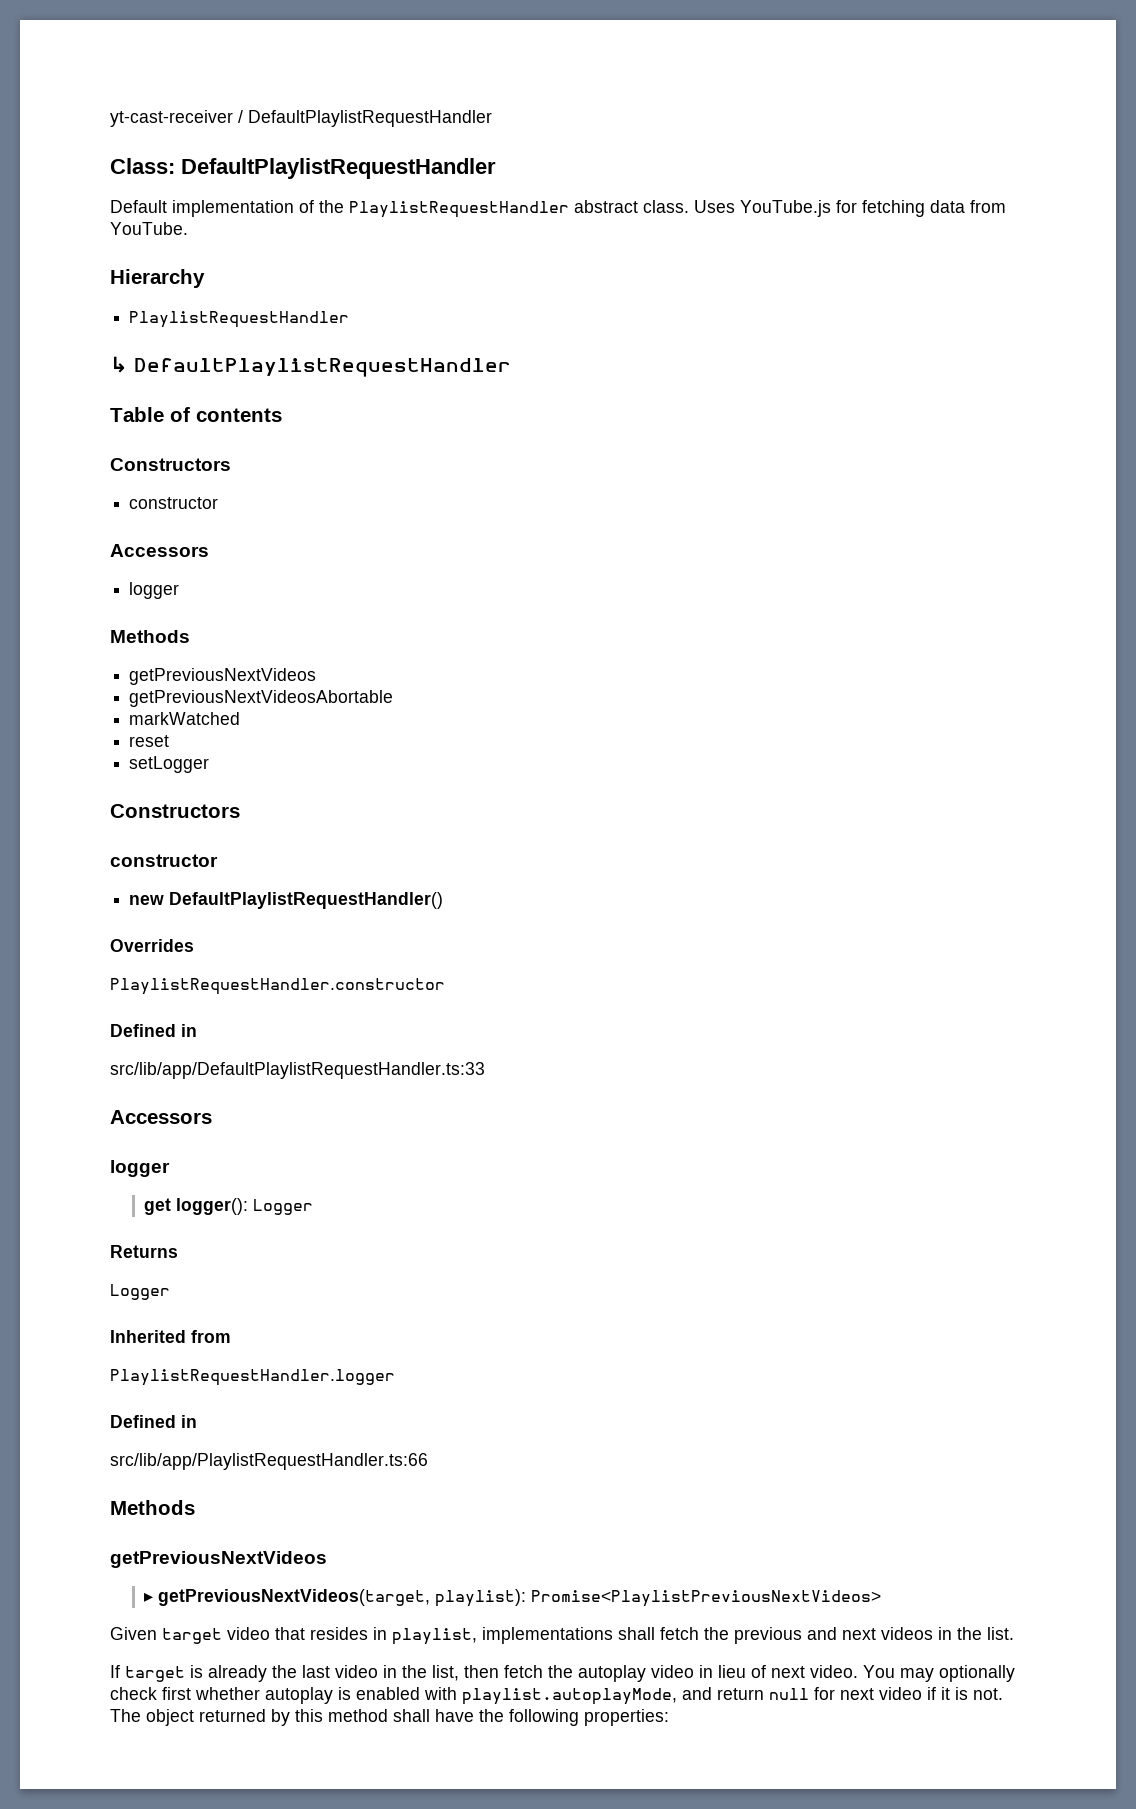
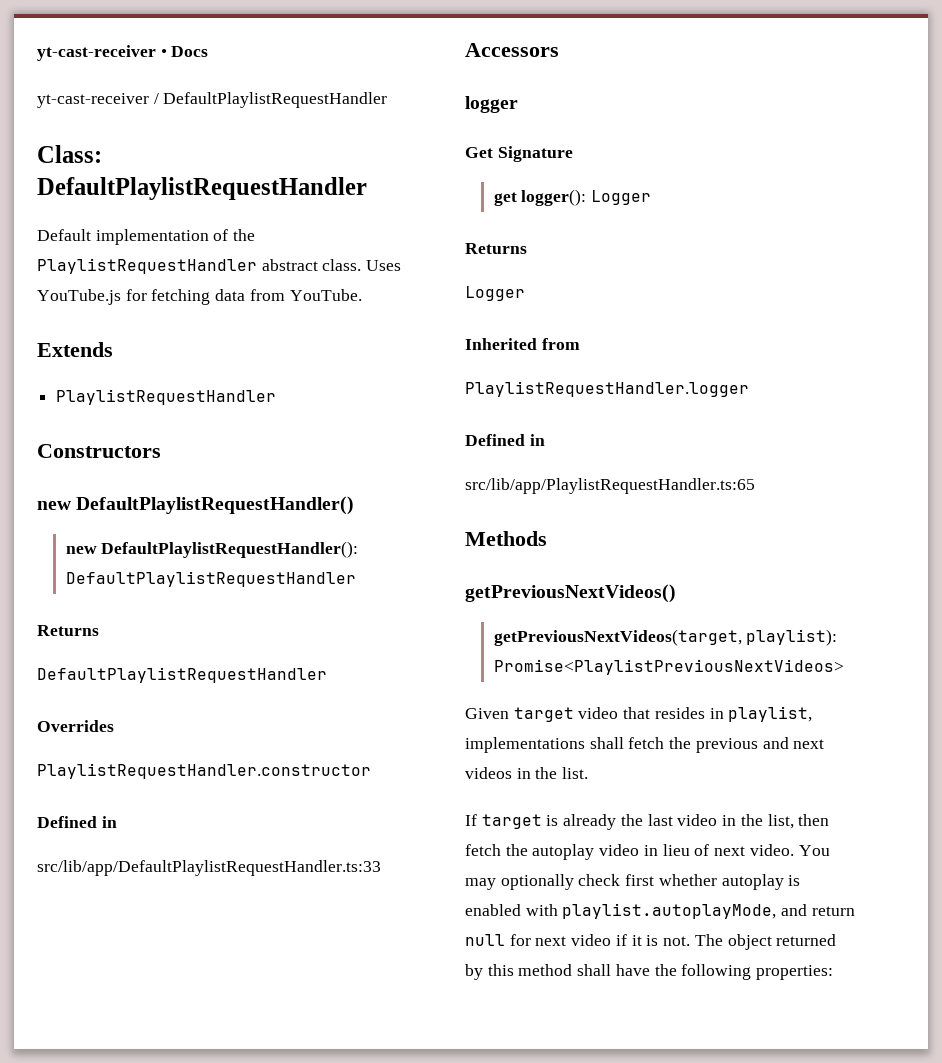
+ yt-cast-receiver • Docs
- Hierarchy
+ Extends
- ↳ DefaultPlaylistRequestHandler
- Table of contents
  Constructors
- constructor
- Accessors
- logger
- Methods
- getPreviousNextVideos
- getPreviousNextVideosAbortable
- markWatched
- reset
- setLogger
- Constructors
- constructor
  new DefaultPlaylistRequestHandler()
+ new DefaultPlaylistRequestHandler(): DefaultPlaylistRequestHandler
+ Returns
+ DefaultPlaylistRequestHandler
+ Get Signature
- src/lib/app/PlaylistRequestHandler.ts:66
+ src/lib/app/PlaylistRequestHandler.ts:65
  Methods
- getPreviousNextVideos
- ▸ getPreviousNextVideos(target, playlist): Promise<PlaylistPreviousNextVideos>
+ getPreviousNextVideos()
+ getPreviousNextVideos(target, playlist): Promise<PlaylistPreviousNextVideos>

